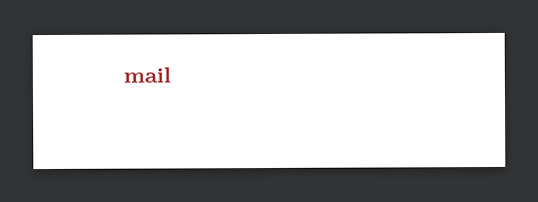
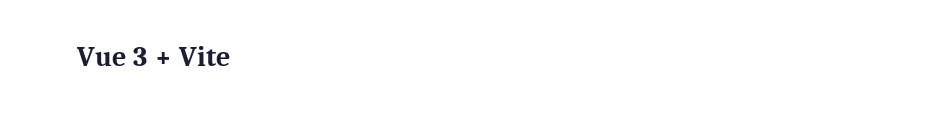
- mail
+ Vue 3 + Vite

